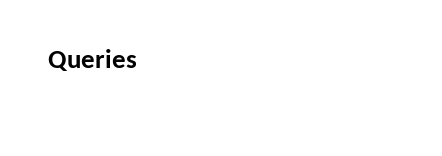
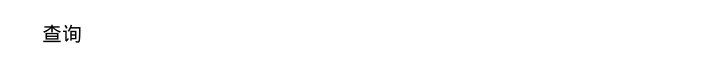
- Queries
+ 查询

